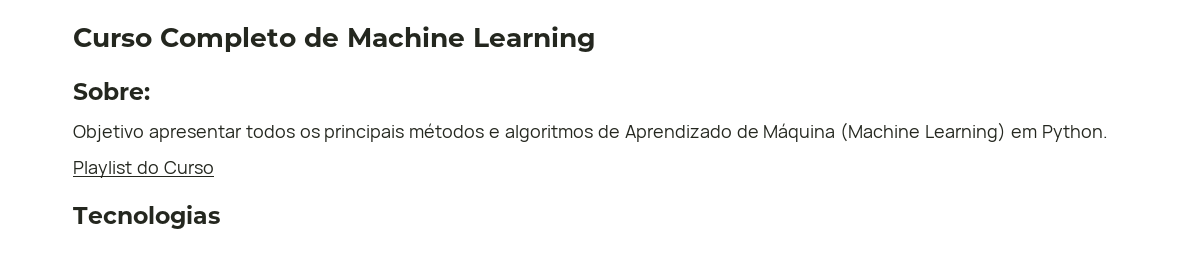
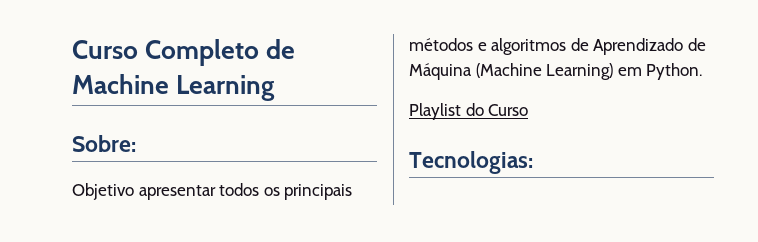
- Tecnologias
+ Tecnologias:

